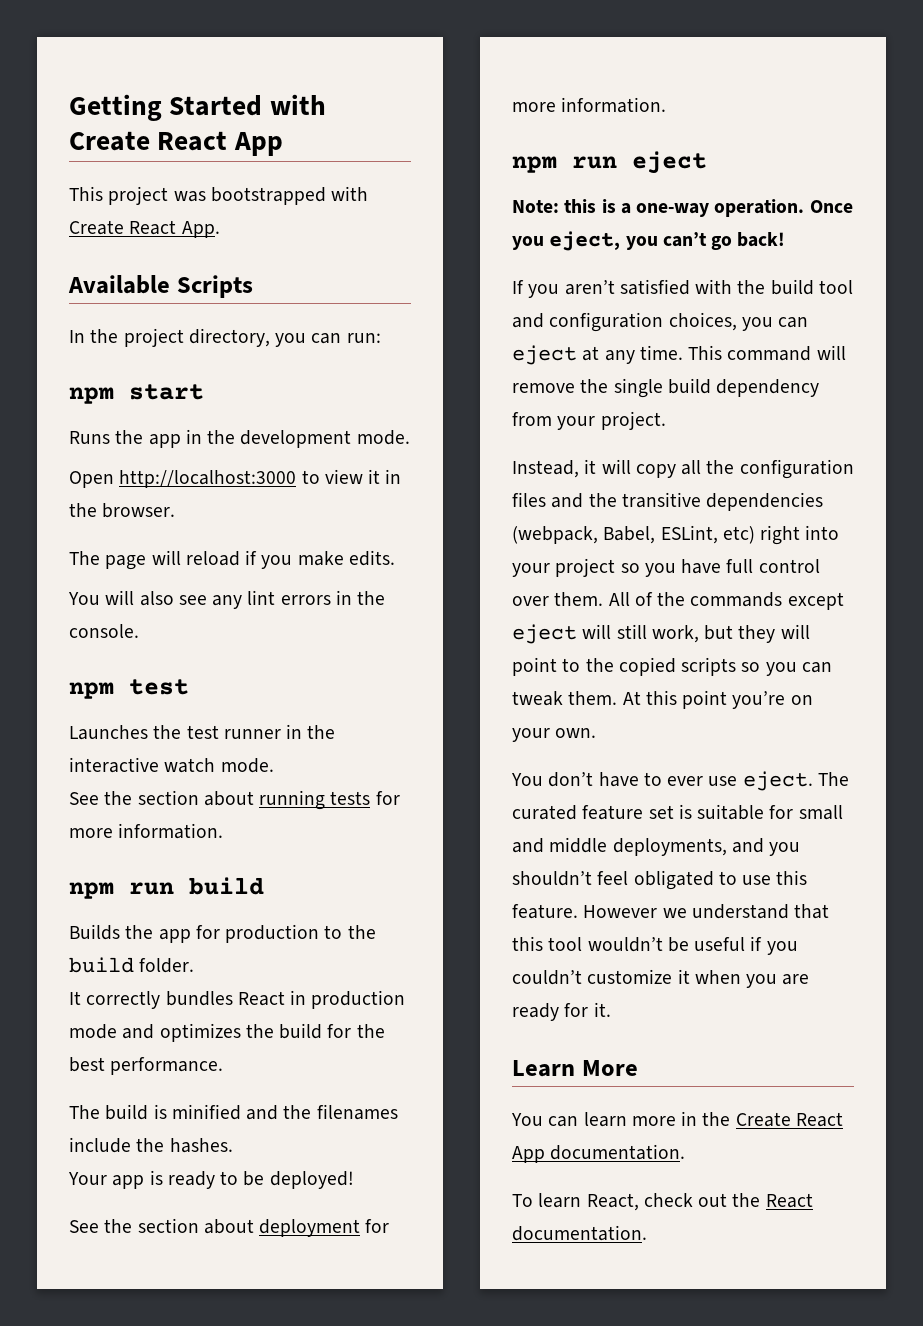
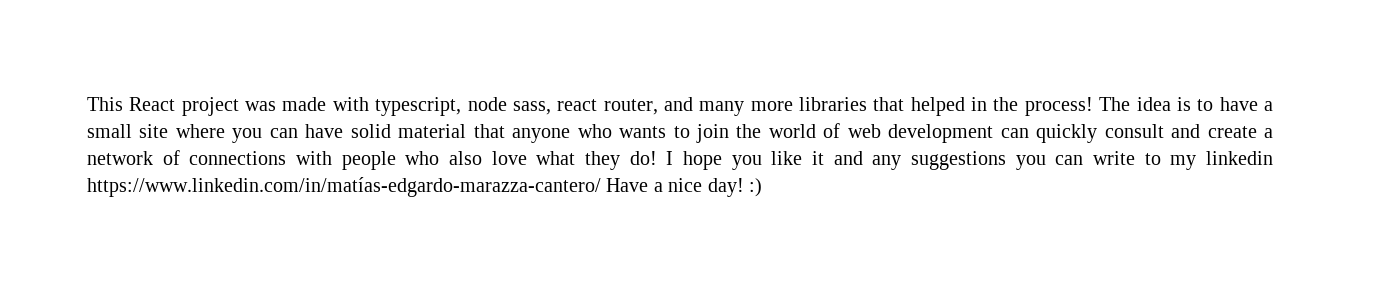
- Getting Started with Create React App
- This project was bootstrapped with Create React App.
- Available Scripts
- In the project directory, you can run:
- npm start
- Runs the app in the development mode.
- Open http://localhost:3000 to view it in the browser.
- The page will reload if you make edits.
- You will also see any lint errors in the console.
- npm test
- Launches the test runner in the interactive watch mode.
- See the section about running tests for more information.
- npm run build
- Builds the app for production to the build folder.
- It correctly bundles React in production mode and optimizes the build for the best performance.
- The build is minified and the filenames include the hashes.
- Your app is ready to be deployed!
- See the section about deployment for more information.
- npm run eject
- Note: this is a one-way operation. Once you eject, you can’t go back!
- If you aren’t satisfied with the build tool and configuration choices, you can eject at any time. This command will remove the single build dependency from your project.
- Instead, it will copy all the configuration files and the transitive dependencies (webpack, Babel, ESLint, etc) right into your project so you have full control over them. All of the commands except eject will still work, but they will point to the copied scripts so you can tweak them. At this point you’re on your own.
- You don’t have to ever use eject. The curated feature set is suitable for small and middle deployments, and you shouldn’t feel obligated to use this feature. However we understand that this tool wouldn’t be useful if you couldn’t customize it when you are ready for it.
- Learn More
- You can learn more in the Create React App documentation.
- To learn React, check out the React documentation.
+ This React project was made with typescript, node sass, react router, and many more libraries that helped in the process! The idea is to have a small site where you can have solid material that anyone who wants to join the world of web development can quickly consult and create a network of connections with people who also love what they do! I hope you like it and any suggestions you can write to my linkedin https://www.linkedin.com/in/matías-edgardo-marazza-cantero/ Have a nice day! :)

